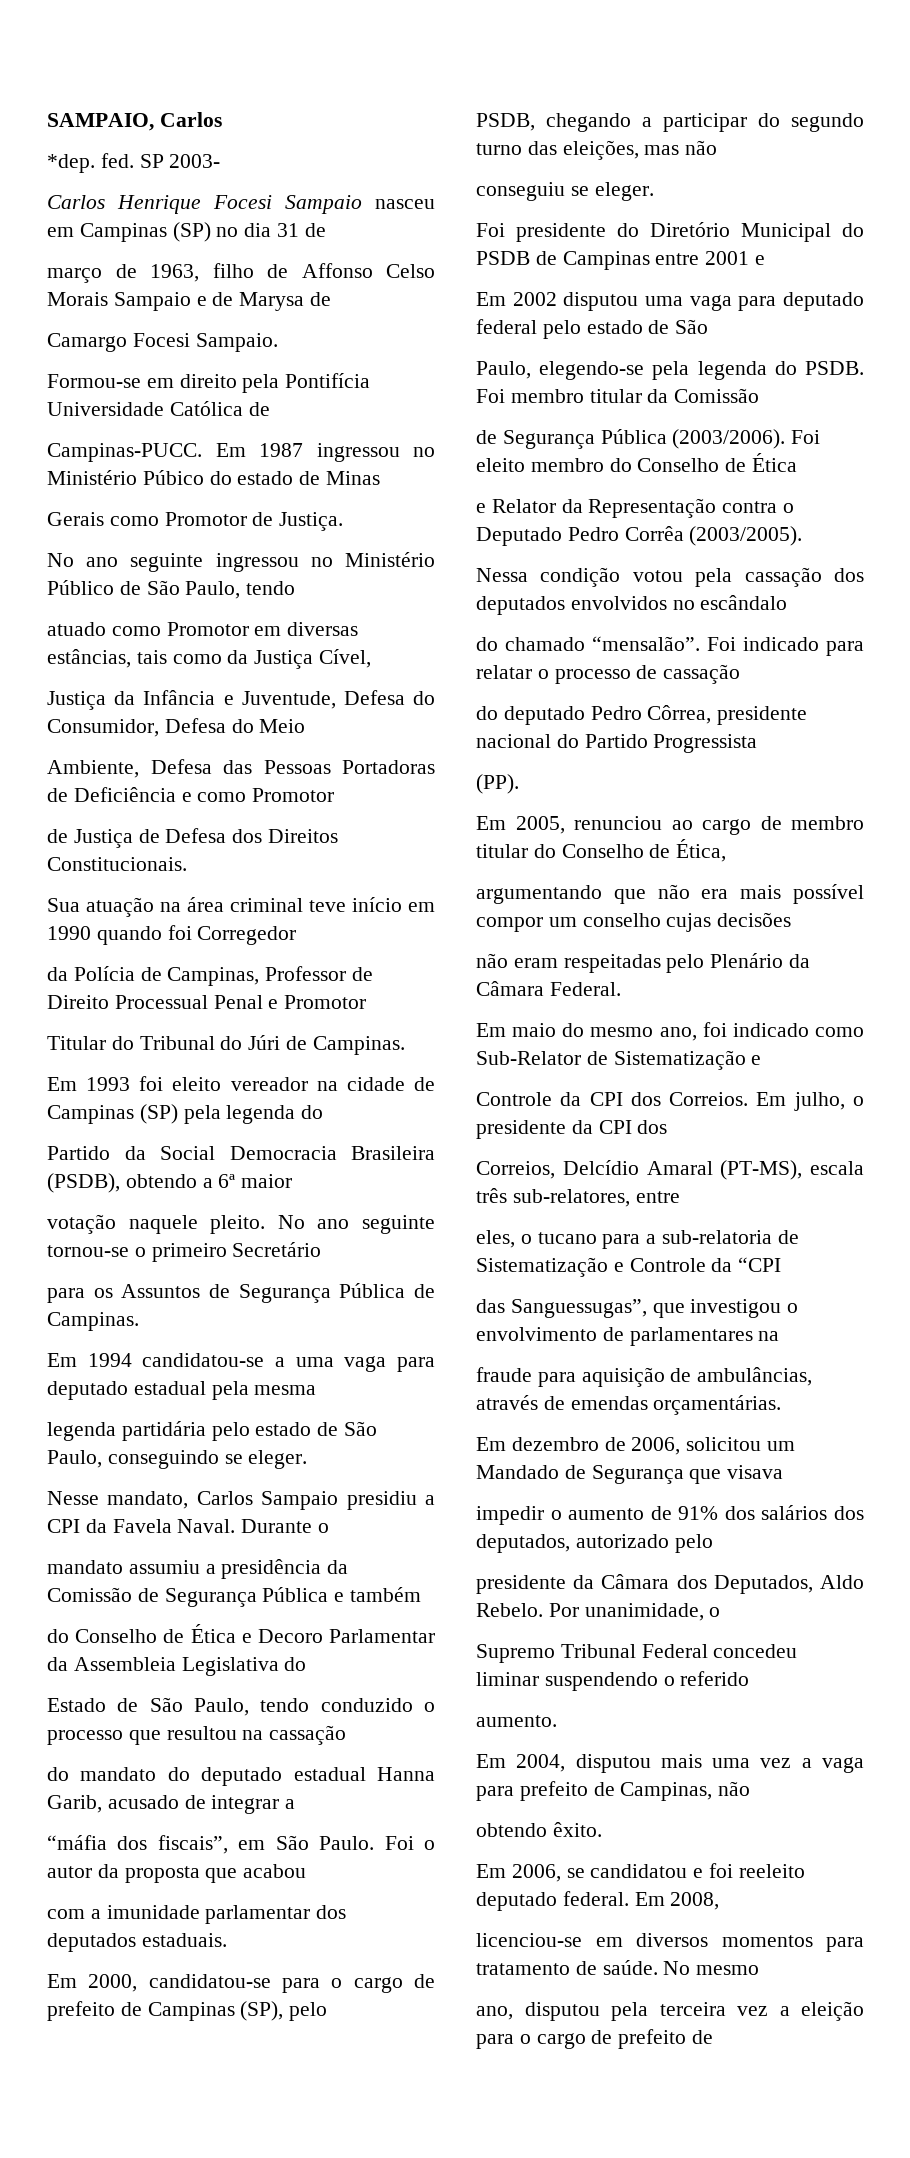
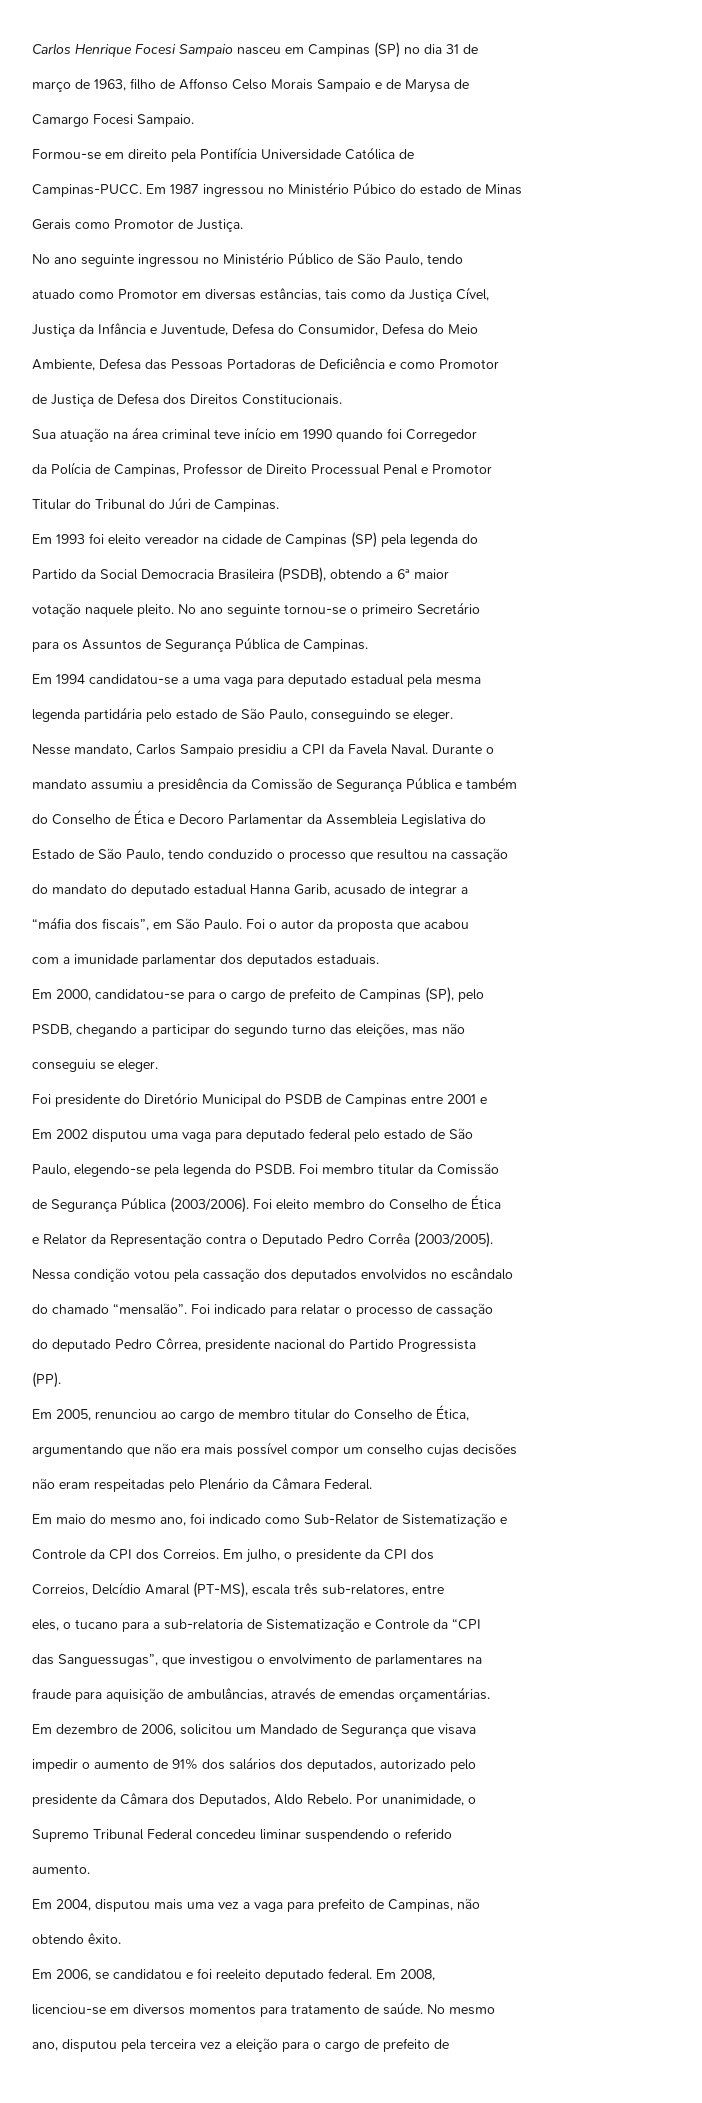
- SAMPAIO, Carlos
- *dep. fed. SP 2003-

